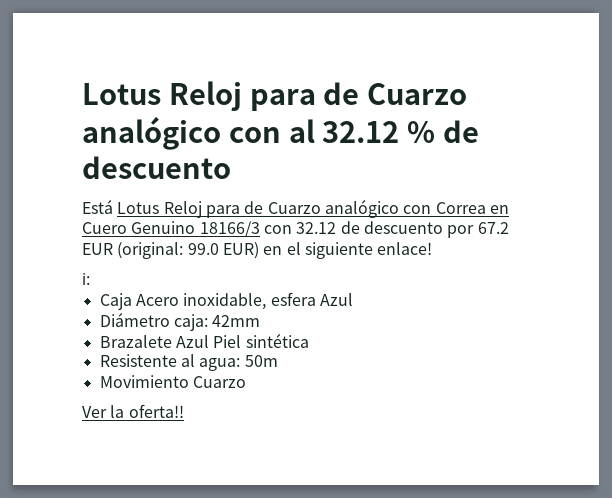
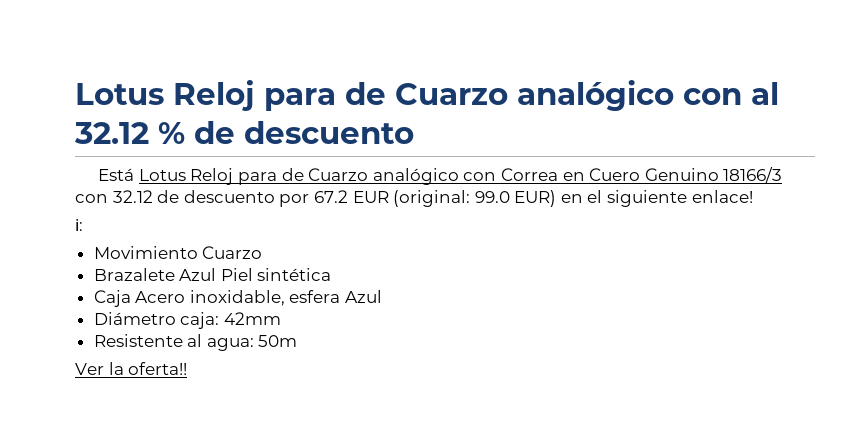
+ Movimiento Cuarzo
+ Brazalete Azul Piel sintética
- Brazalete Azul Piel sintética
- Movimiento Cuarzo

